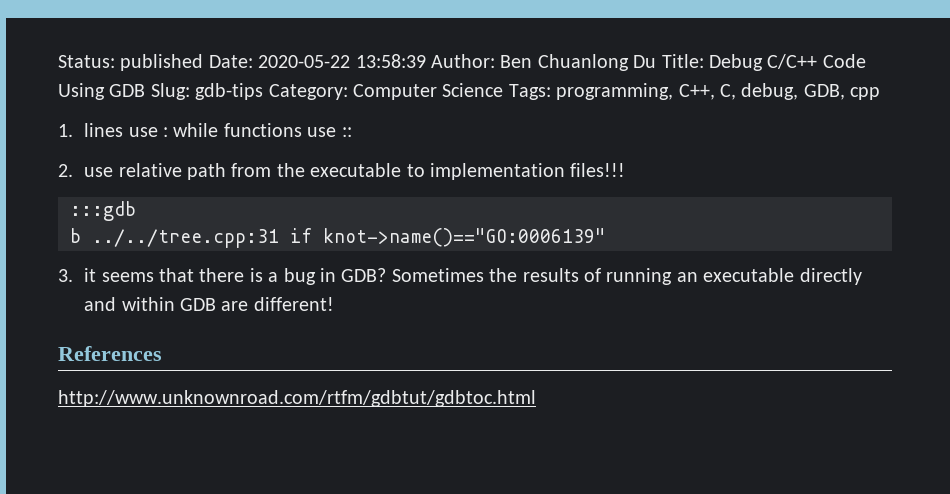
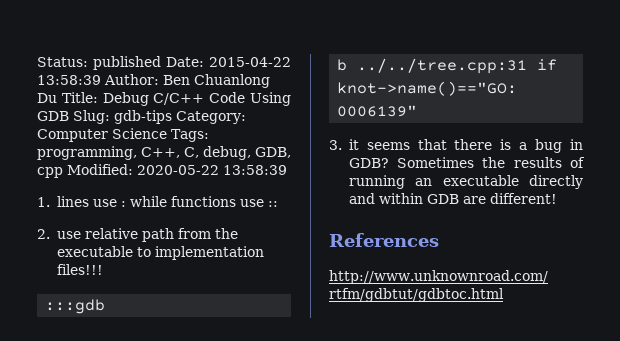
- Status: published Date: 2020-05-22 13:58:39 Author: Ben Chuanlong Du Title: Debug C/C++ Code Using GDB Slug: gdb-tips Category: Computer Science Tags: programming, C++, C, debug, GDB, cpp
+ Status: published Date: 2015-04-22 13:58:39 Author: Ben Chuanlong Du Title: Debug C/C++ Code Using GDB Slug: gdb-tips Category: Computer Science Tags: programming, C++, C, debug, GDB, cpp Modified: 2020-05-22 13:58:39

